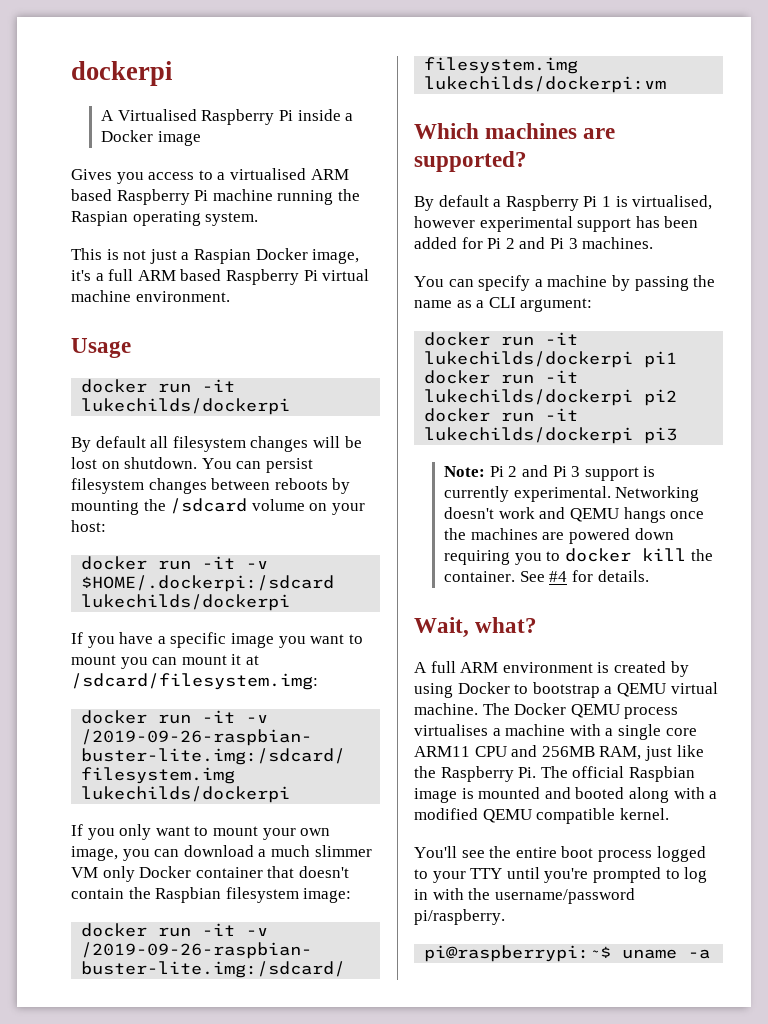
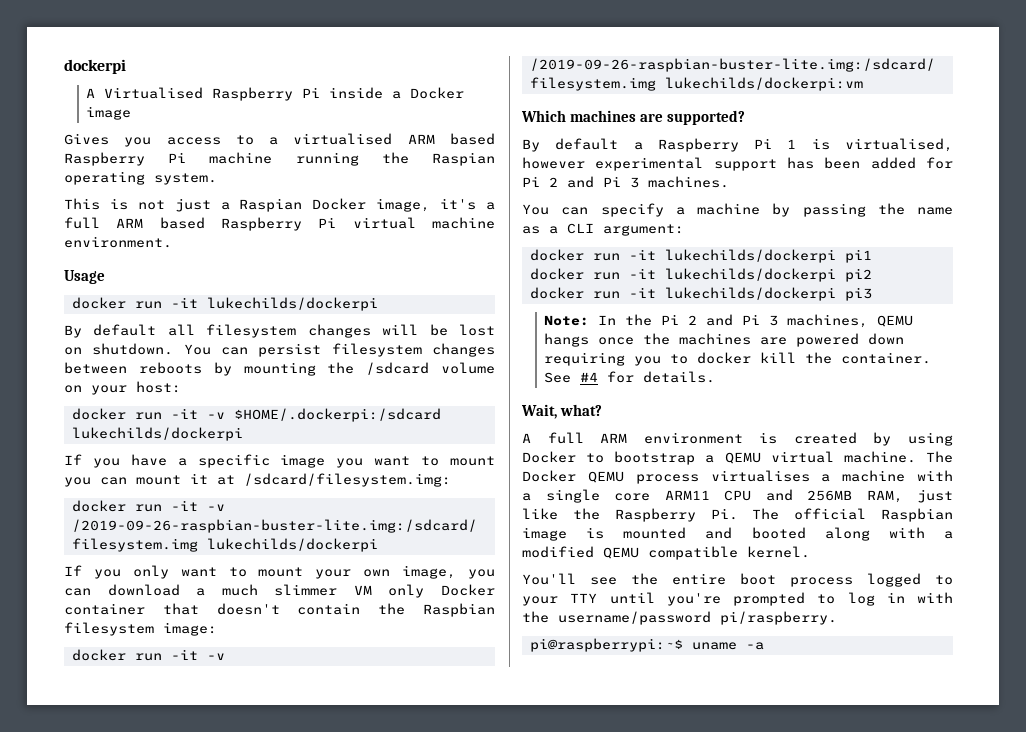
- Note: Pi 2 and Pi 3 support is currently experimental. Networking doesn't work and QEMU hangs once the machines are powered down requiring you to docker kill the container.
+ Note: In the Pi 2 and Pi 3 machines, QEMU hangs once the machines are powered down requiring you to docker kill the container.

